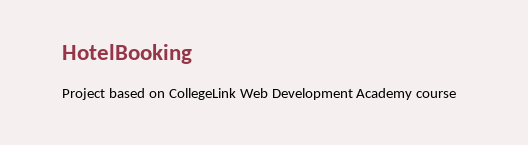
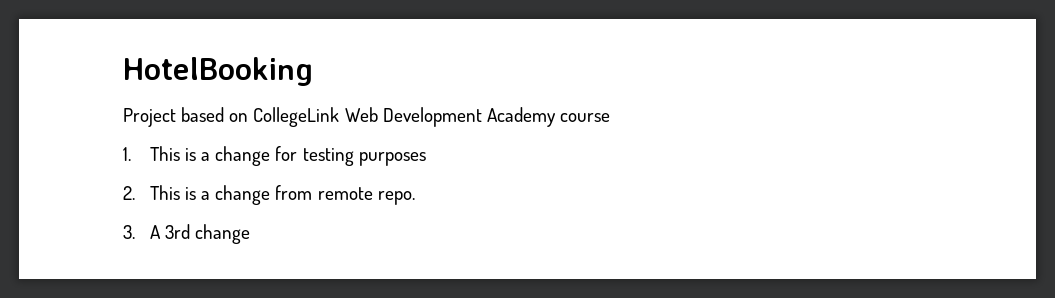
+ 1. This is a change for testing purposes
+ 2. This is a change from remote repo.
+ 3. A 3rd change

